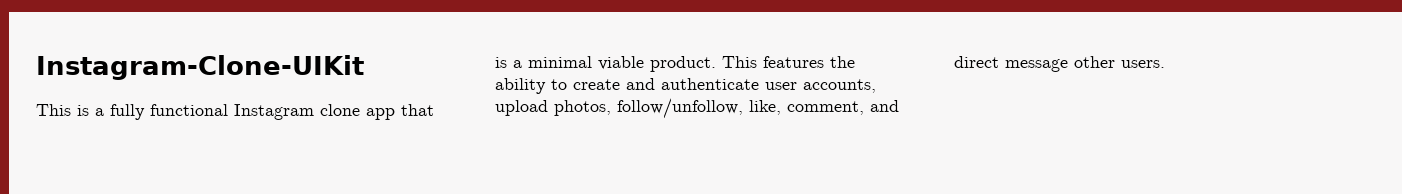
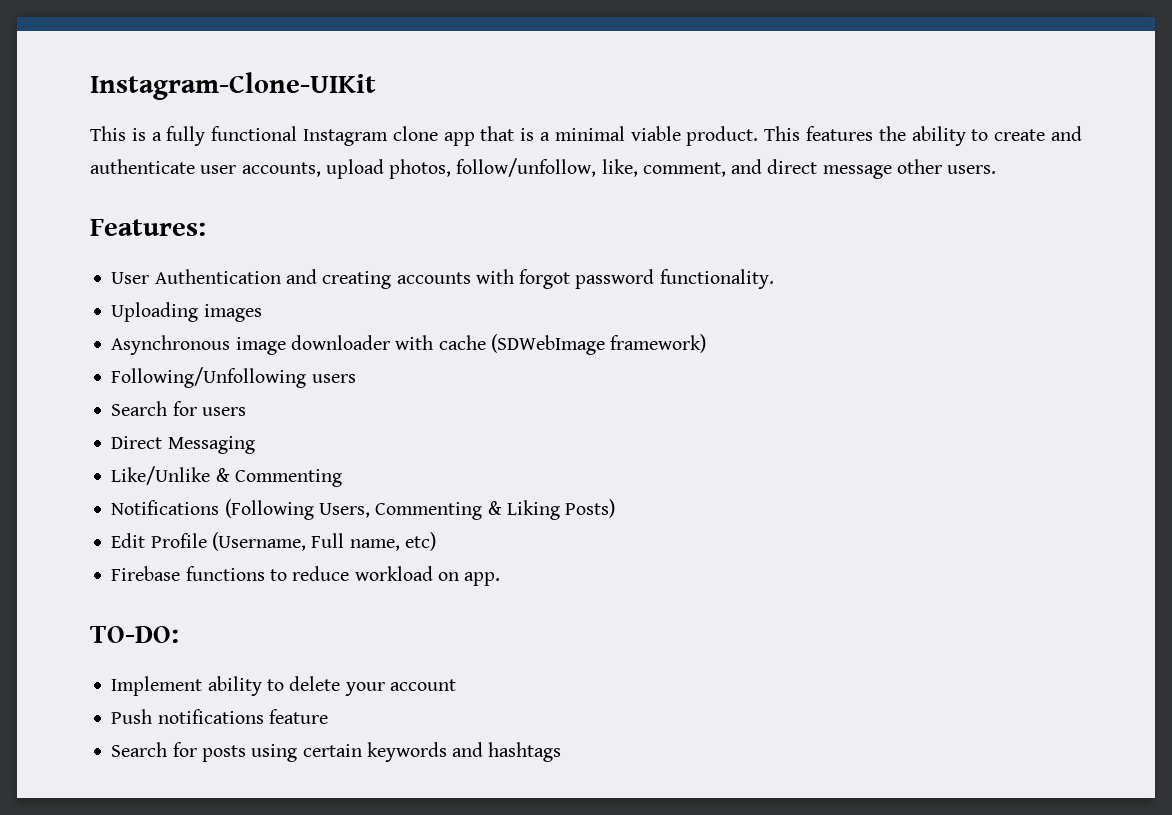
+ Features:
+ User Authentication and creating accounts with forgot password functionality.
+ Uploading images
+ Asynchronous image downloader with cache (SDWebImage framework)
+ Following/Unfollowing users
+ Search for users
+ Direct Messaging
+ Like/Unlike & Commenting
+ Notifications (Following Users, Commenting & Liking Posts)
+ Edit Profile (Username, Full name, etc)
+ Firebase functions to reduce workload on app.
+ TO-DO:
+ Implement ability to delete your account
+ Push notifications feature
+ Search for posts using certain keywords and hashtags

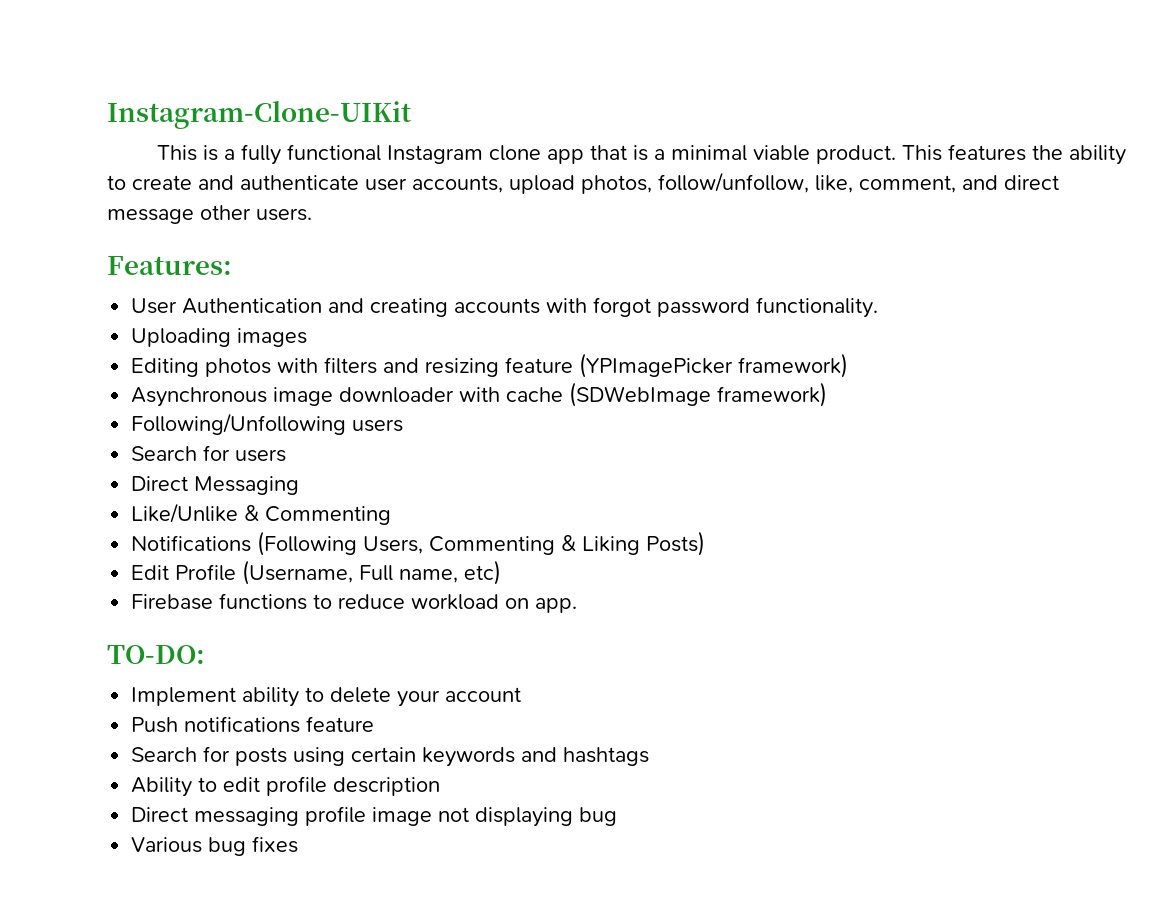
+ Editing photos with filters and resizing feature (YPImagePicker framework)
+ Ability to edit profile description
+ Direct messaging profile image not displaying bug
+ Various bug fixes

